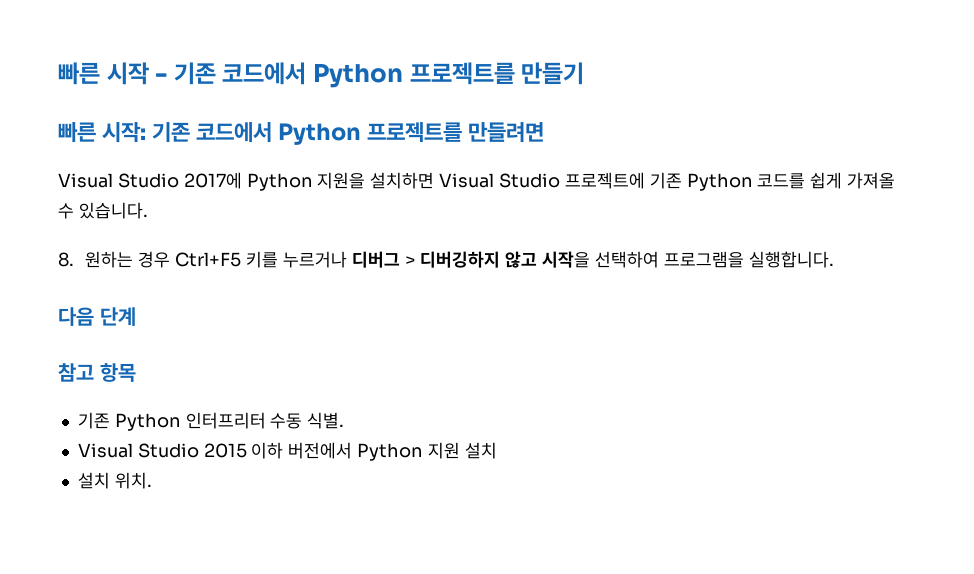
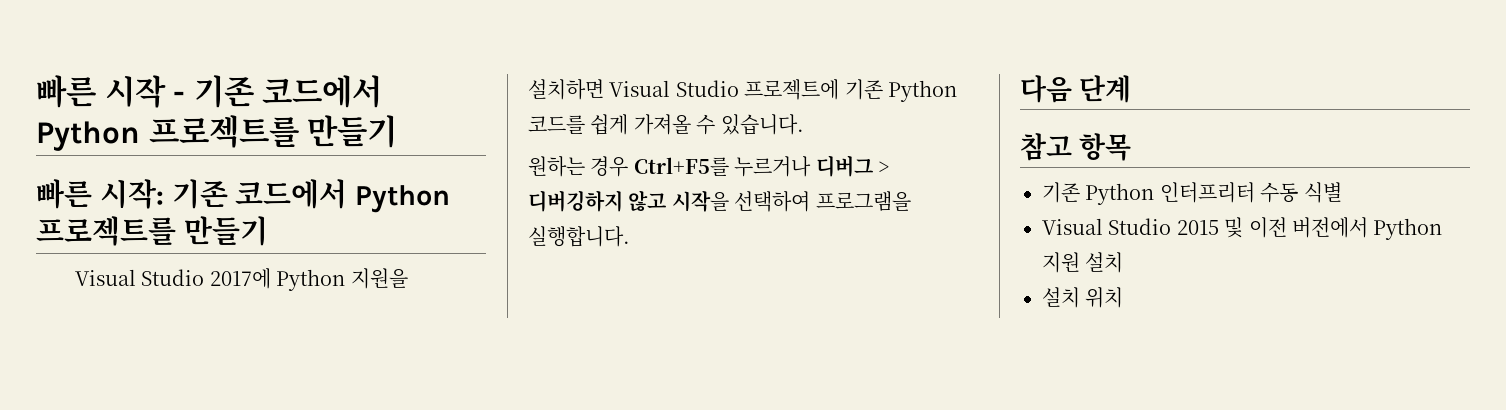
- 빠른 시작: 기존 코드에서 Python 프로젝트를 만들려면
+ 빠른 시작: 기존 코드에서 Python 프로젝트를 만들기
- 8. 원하는 경우 Ctrl+F5 키를 누르거나 디버그 > 디버깅하지 않고 시작을 선택하여 프로그램을 실행합니다.
+ 원하는 경우 Ctrl+F5를 누르거나 디버그 > 디버깅하지 않고 시작을 선택하여 프로그램을 실행합니다.
- 기존 Python 인터프리터 수동 식별.
+ 기존 Python 인터프리터 수동 식별
- Visual Studio 2015 이하 버전에서 Python 지원 설치
+ Visual Studio 2015 및 이전 버전에서 Python 지원 설치
- 설치 위치.
+ 설치 위치

